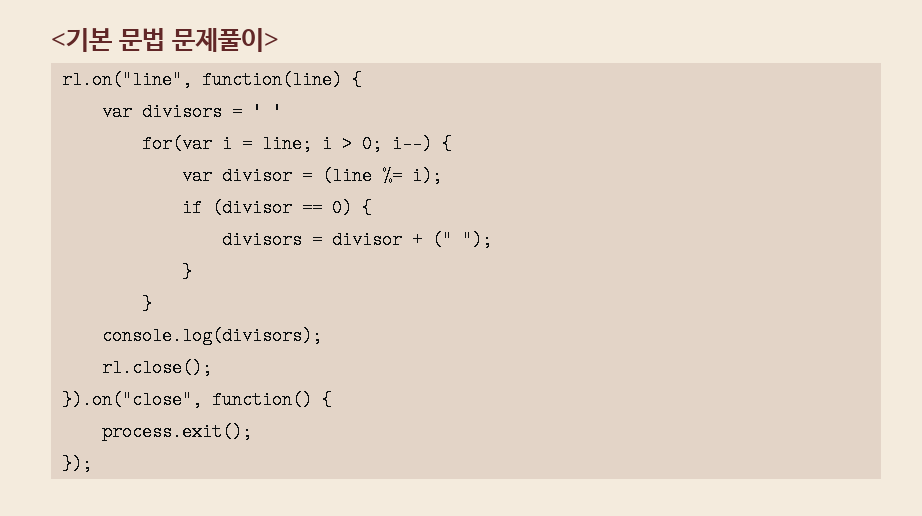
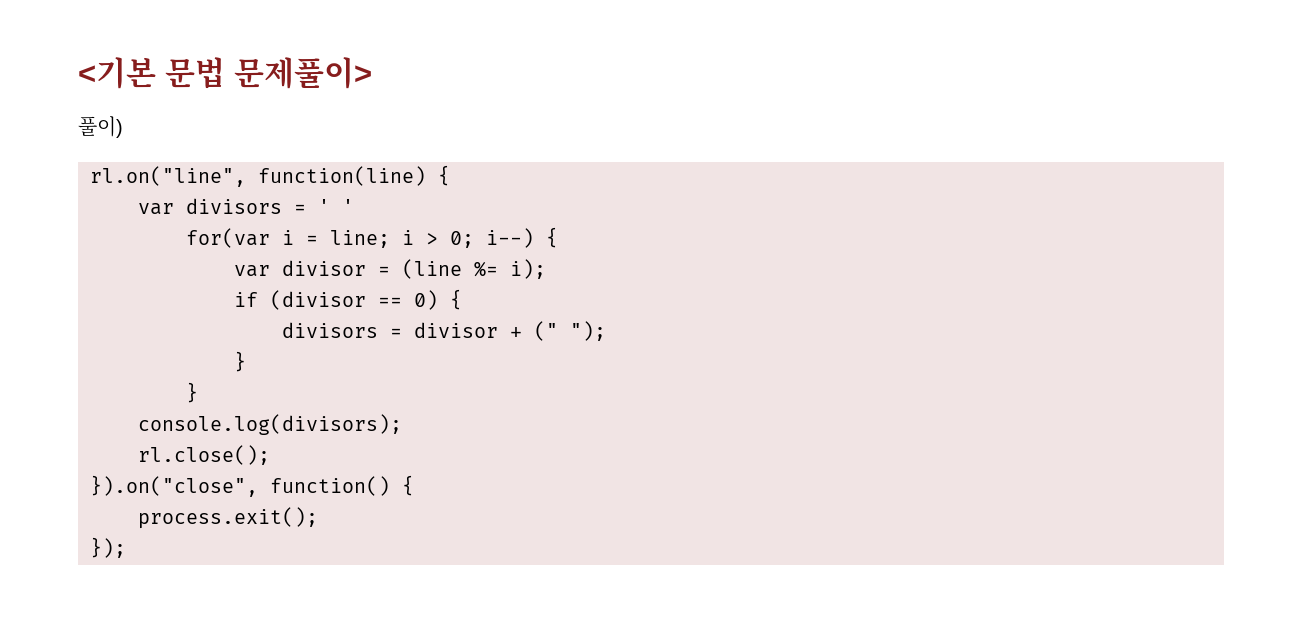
+ 풀이)

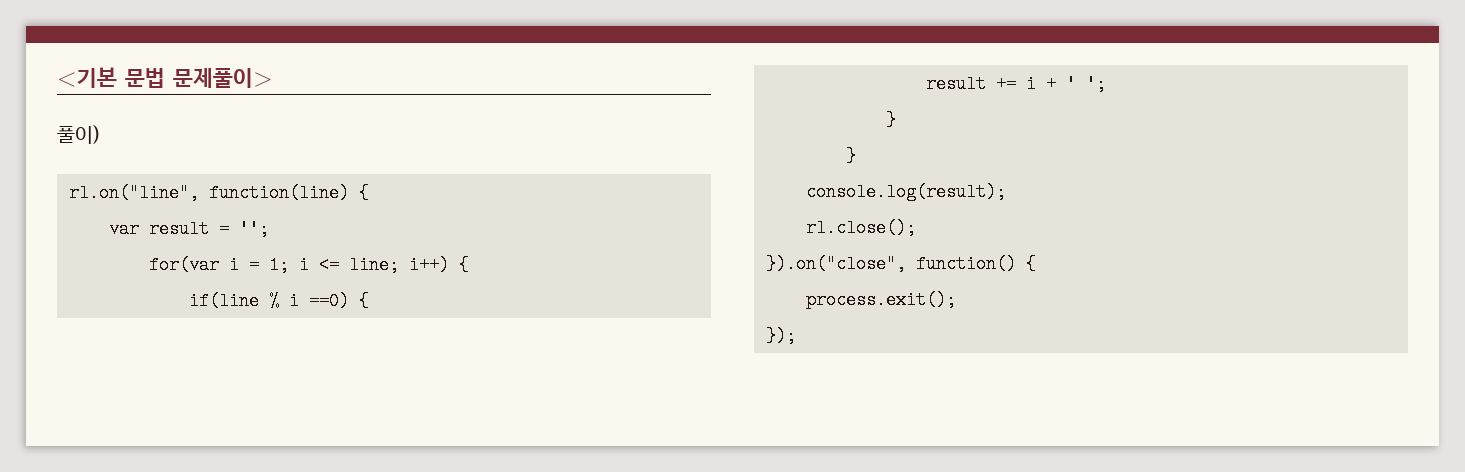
- var divisors = ' '
+ var result = '';
- for(var i = line; i > 0; i--) {
- var divisor = (line %= i);
- if (divisor == 0) {
- divisors = divisor + (" ");
+ for(var i = 1; i <= line; i++) {
+ if(line % i ==0) {
+ result += i + ' ';
- console.log(divisors);
+ console.log(result);

